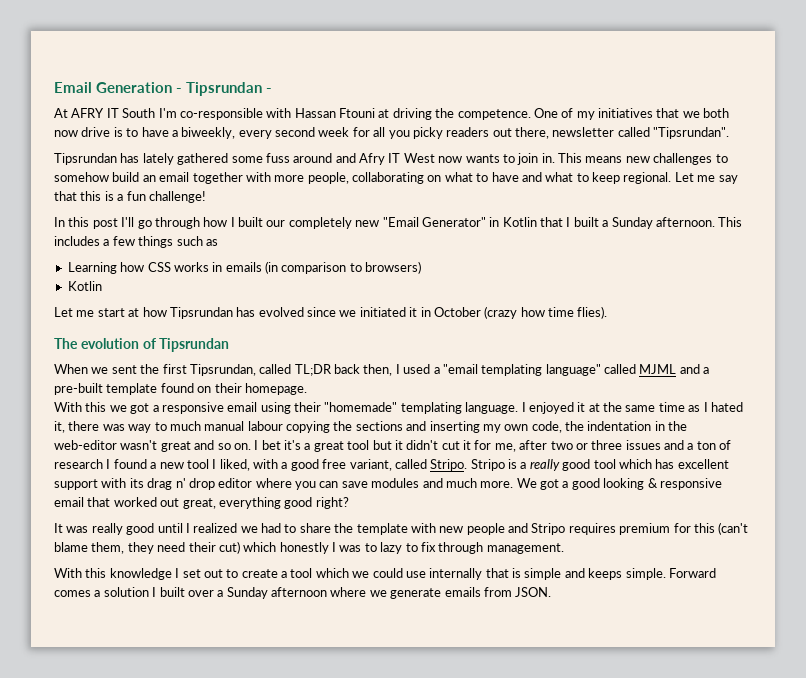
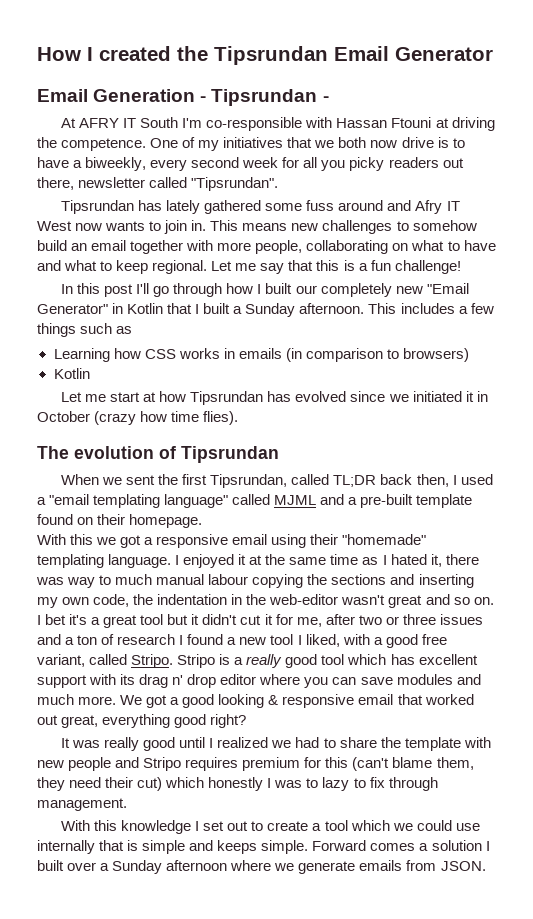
+ How I created the Tipsrundan Email Generator

